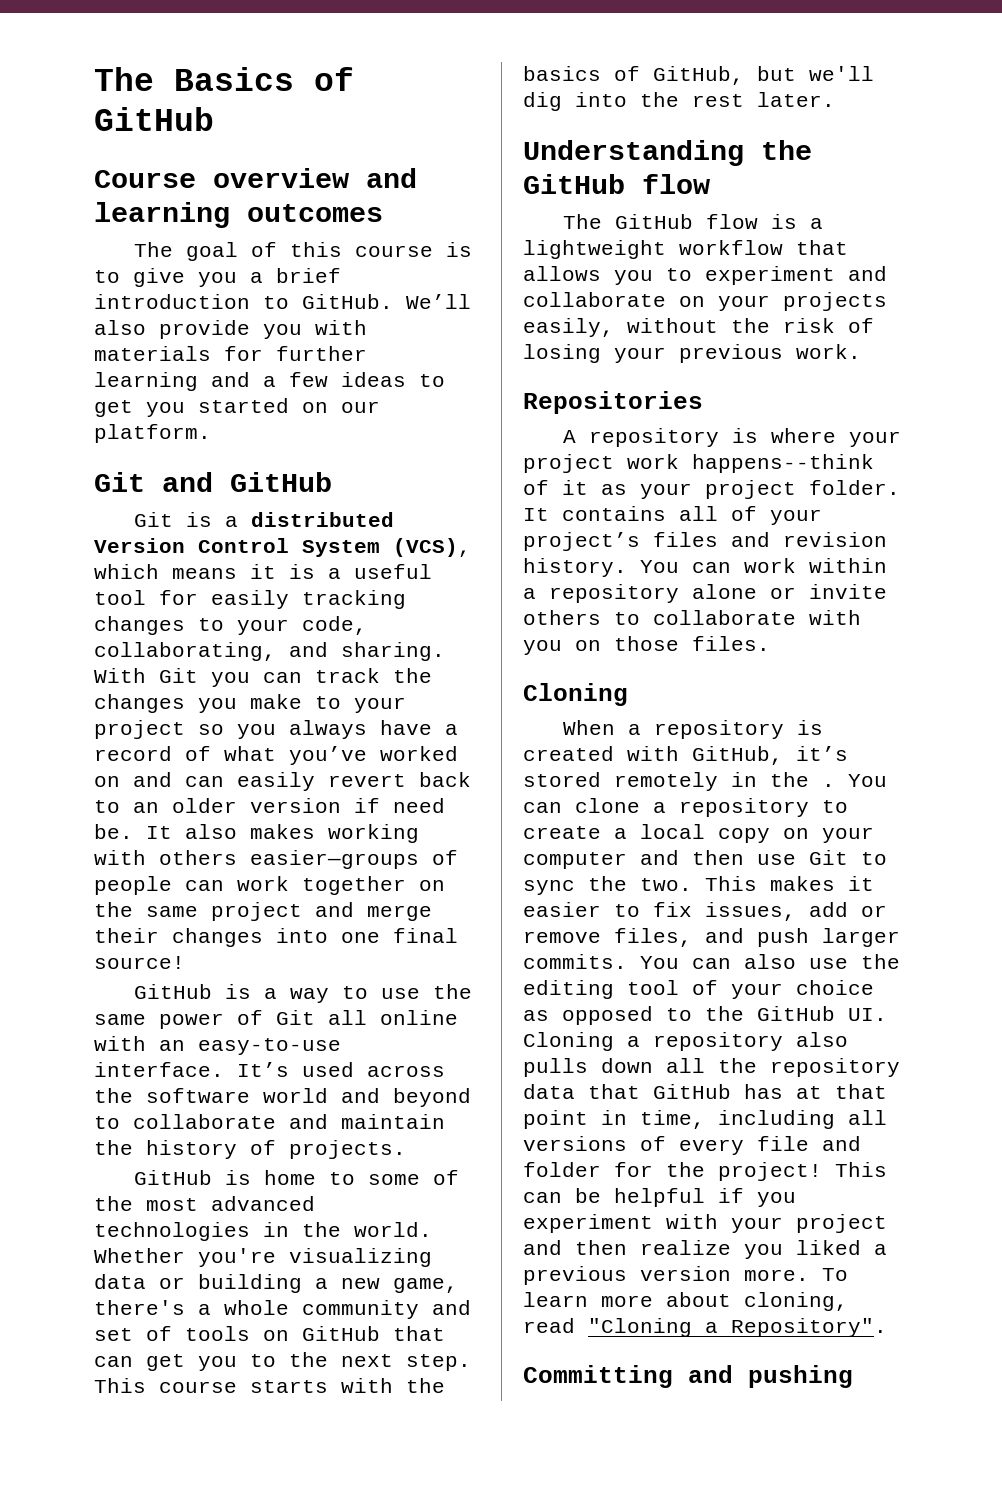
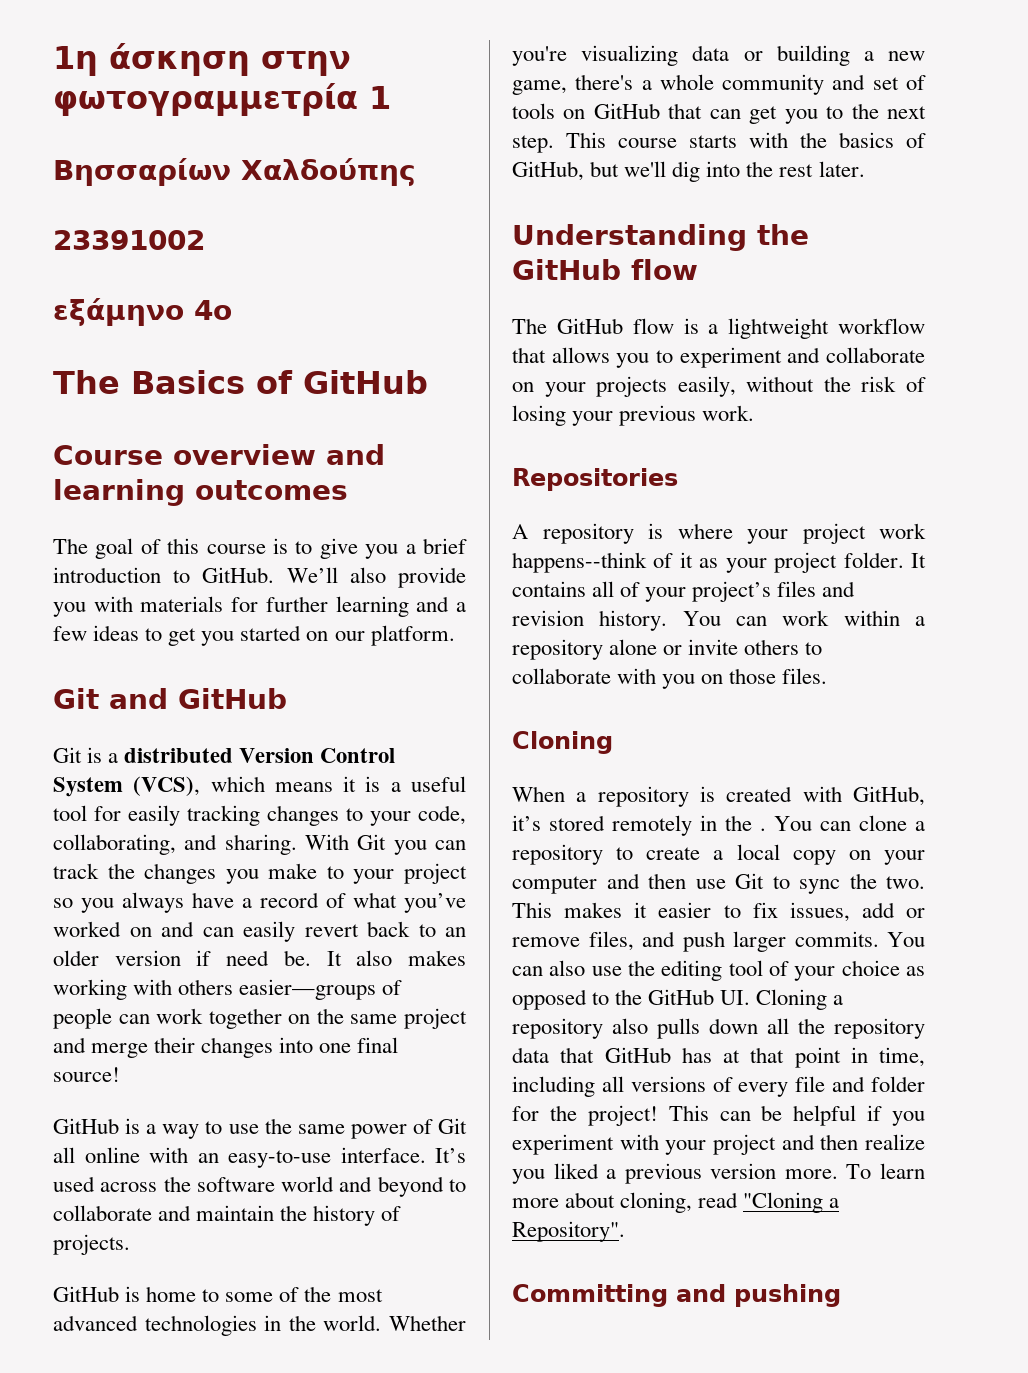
+ 1η άσκηση στην φωτογραμμετρία 1
+ Βησσαρίων Χαλδούπης
+ 23391002
+ εξάμηνο 4ο

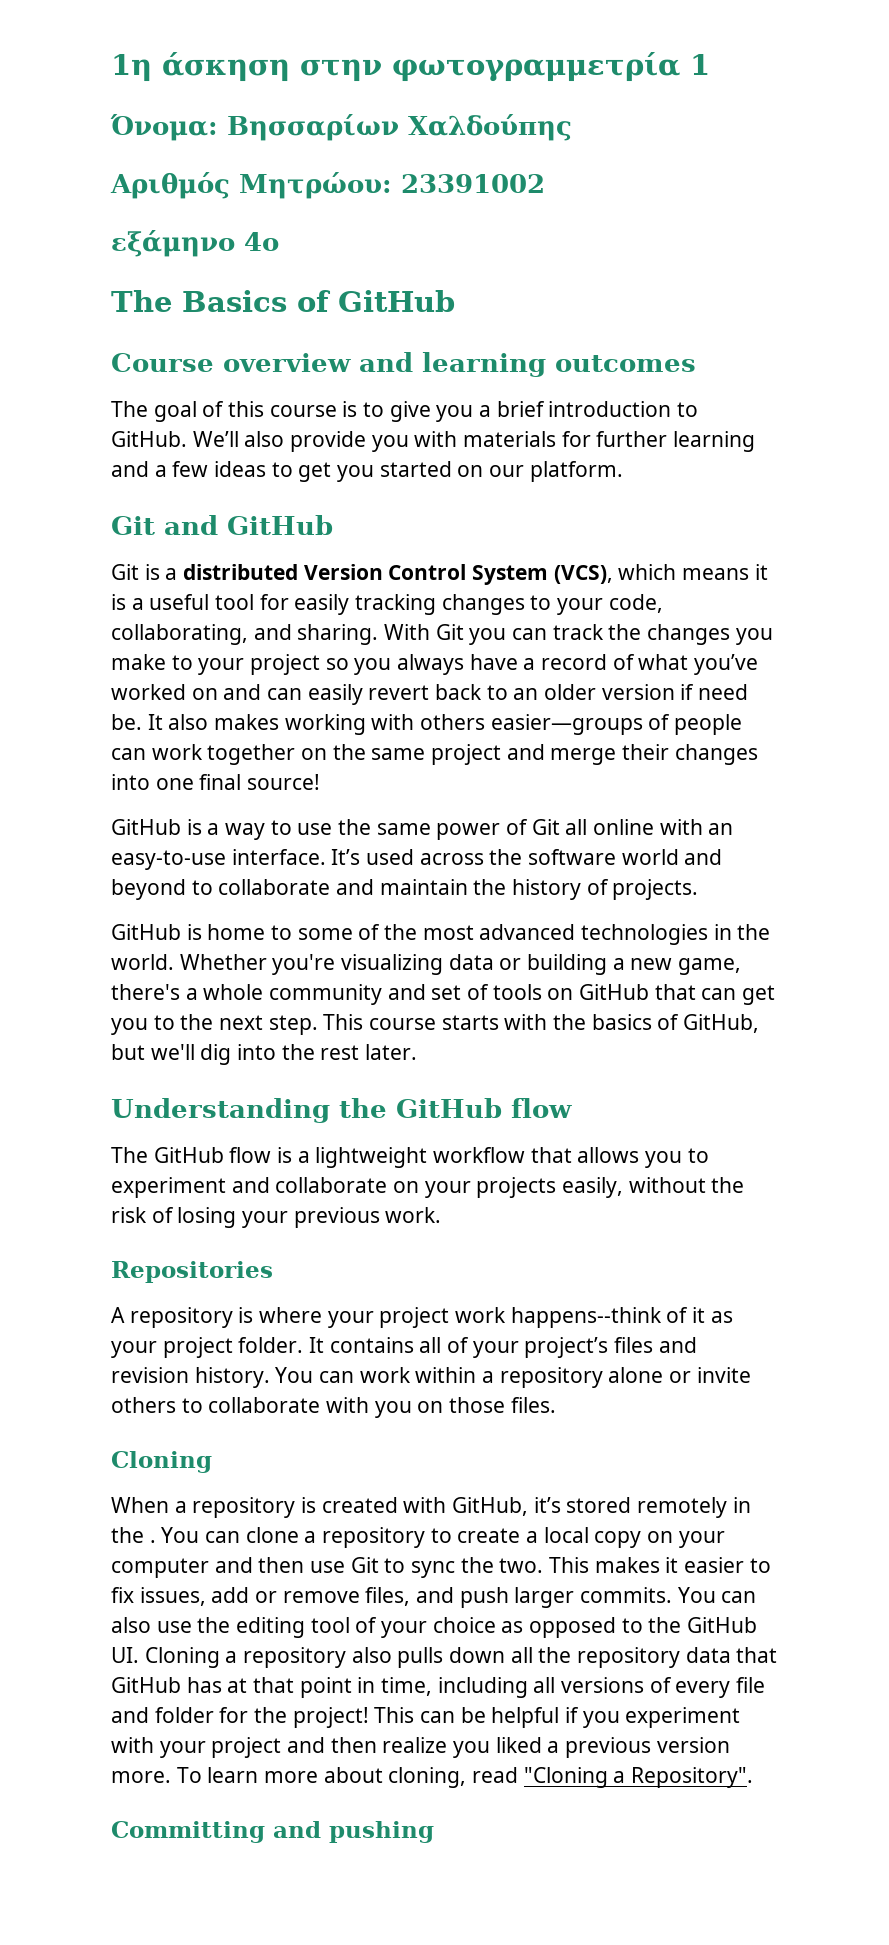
- Βησσαρίων Χαλδούπης
+ Όνομα: Βησσαρίων Χαλδούπης
- 23391002
+ Αριθμός Μητρώου: 23391002

